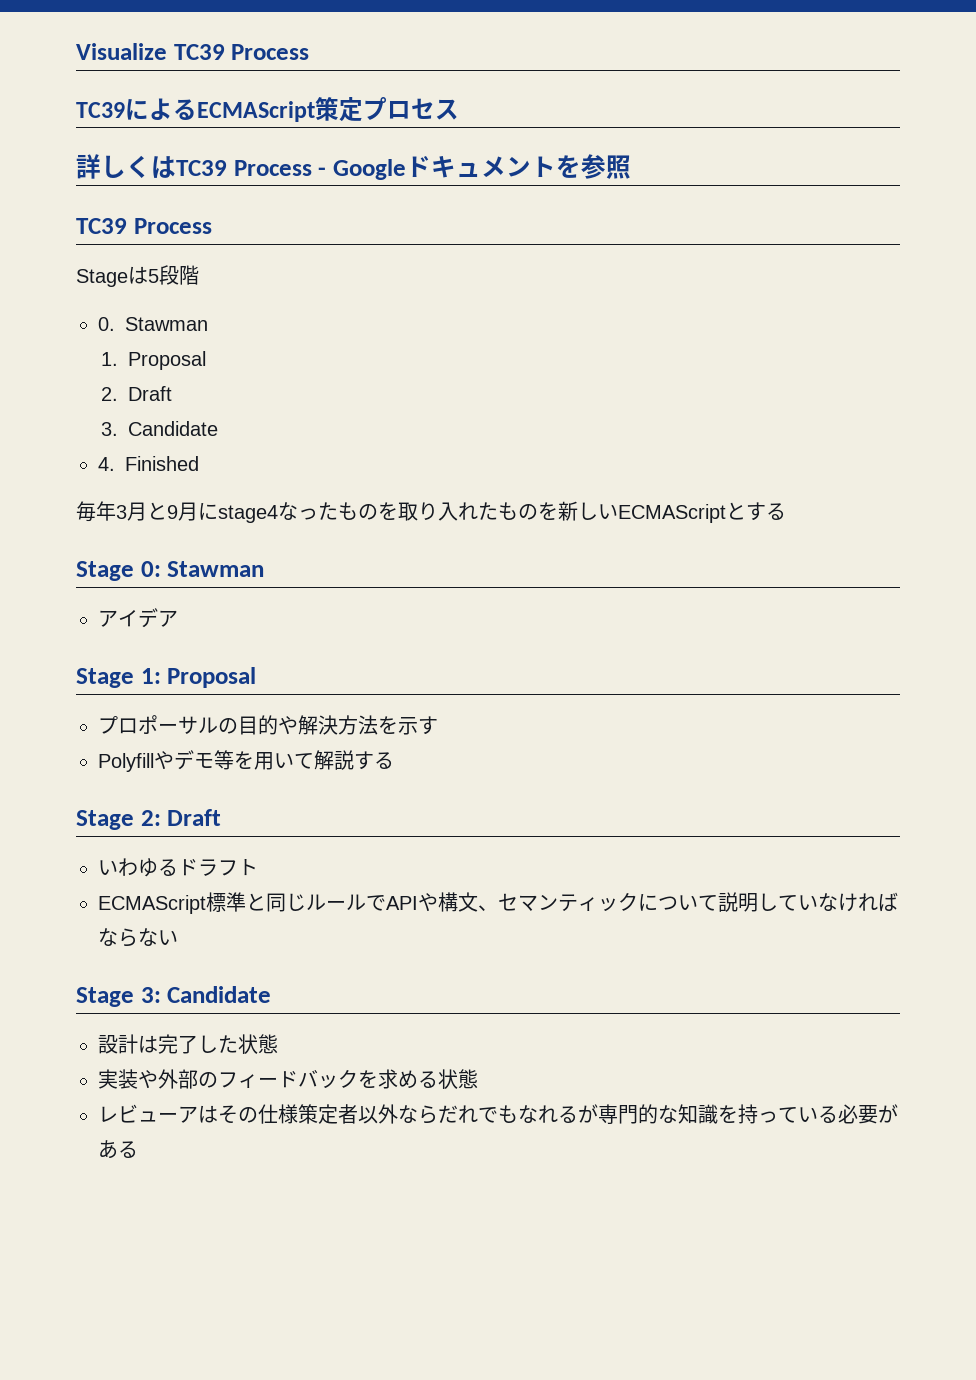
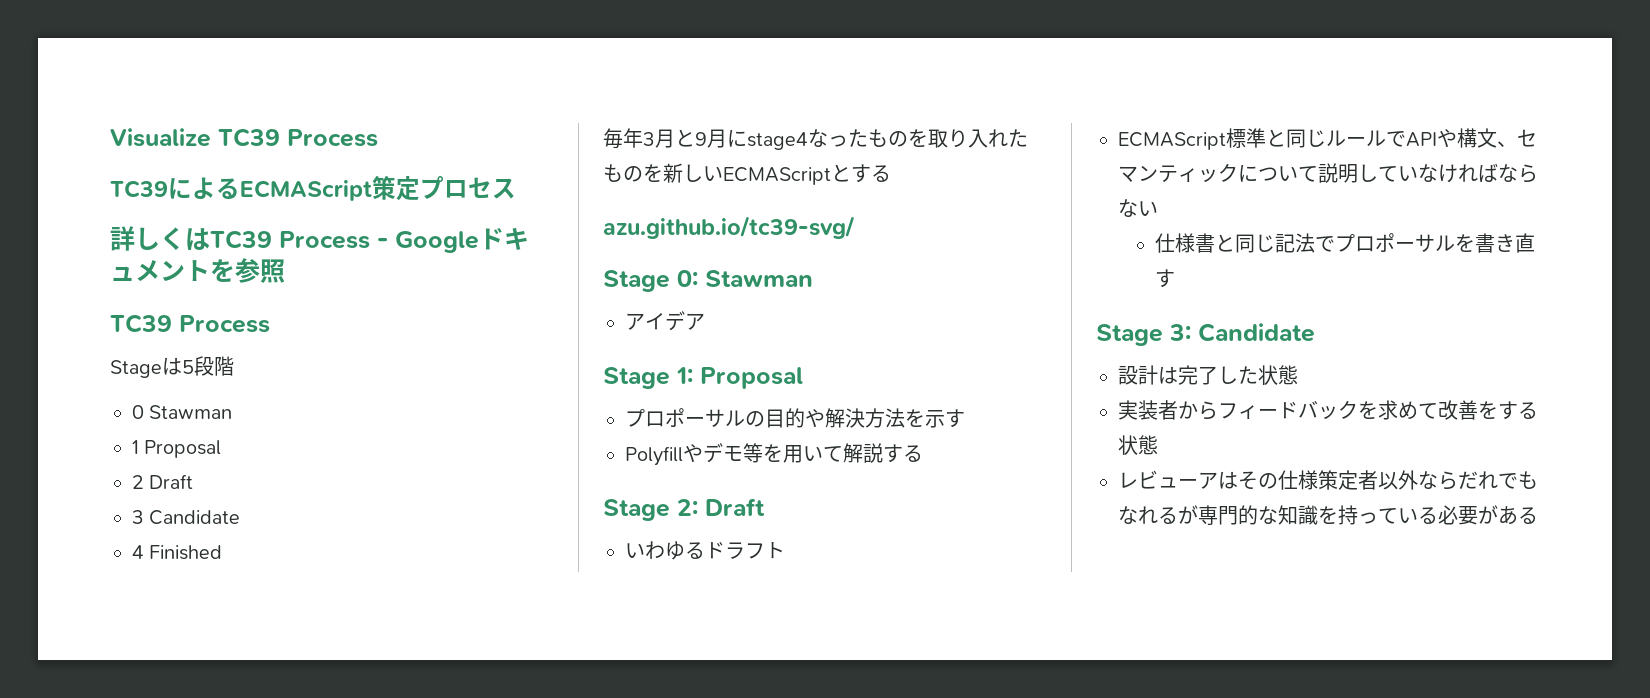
- 0. Stawman
- 1. Proposal
- 2. Draft
- 3. Candidate
- 4. Finished
+ 0 Stawman
+ 1 Proposal
+ 2 Draft
+ 3 Candidate
+ 4 Finished
+ azu.github.io/tc39-svg/
+ 仕様書と同じ記法でプロポーサルを書き直す
- 実装や外部のフィードバックを求める状態
+ 実装者からフィードバックを求めて改善をする状態

